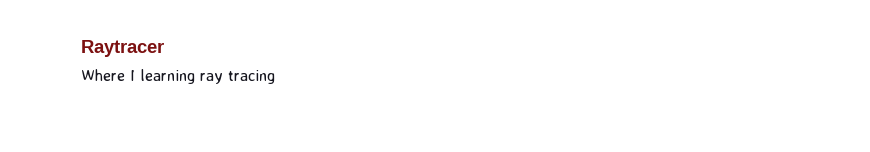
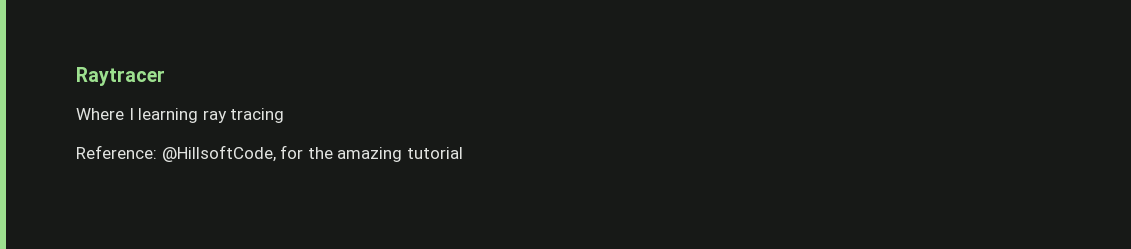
+ Reference: @HillsoftCode, for the amazing tutorial

